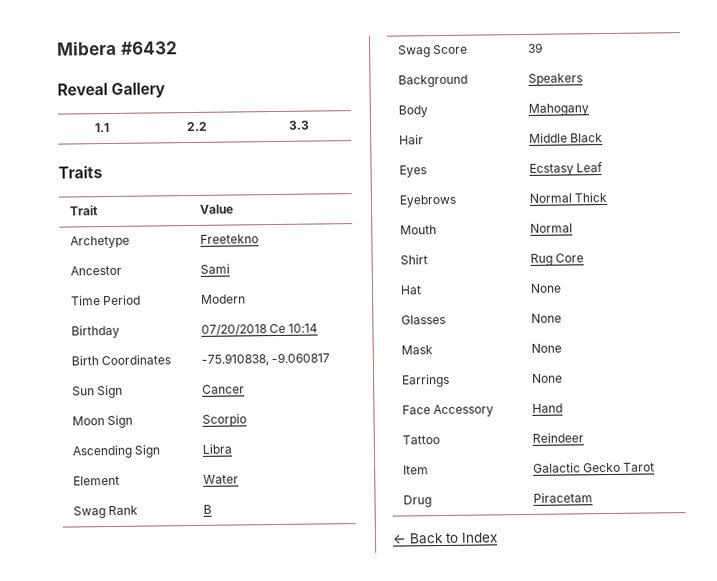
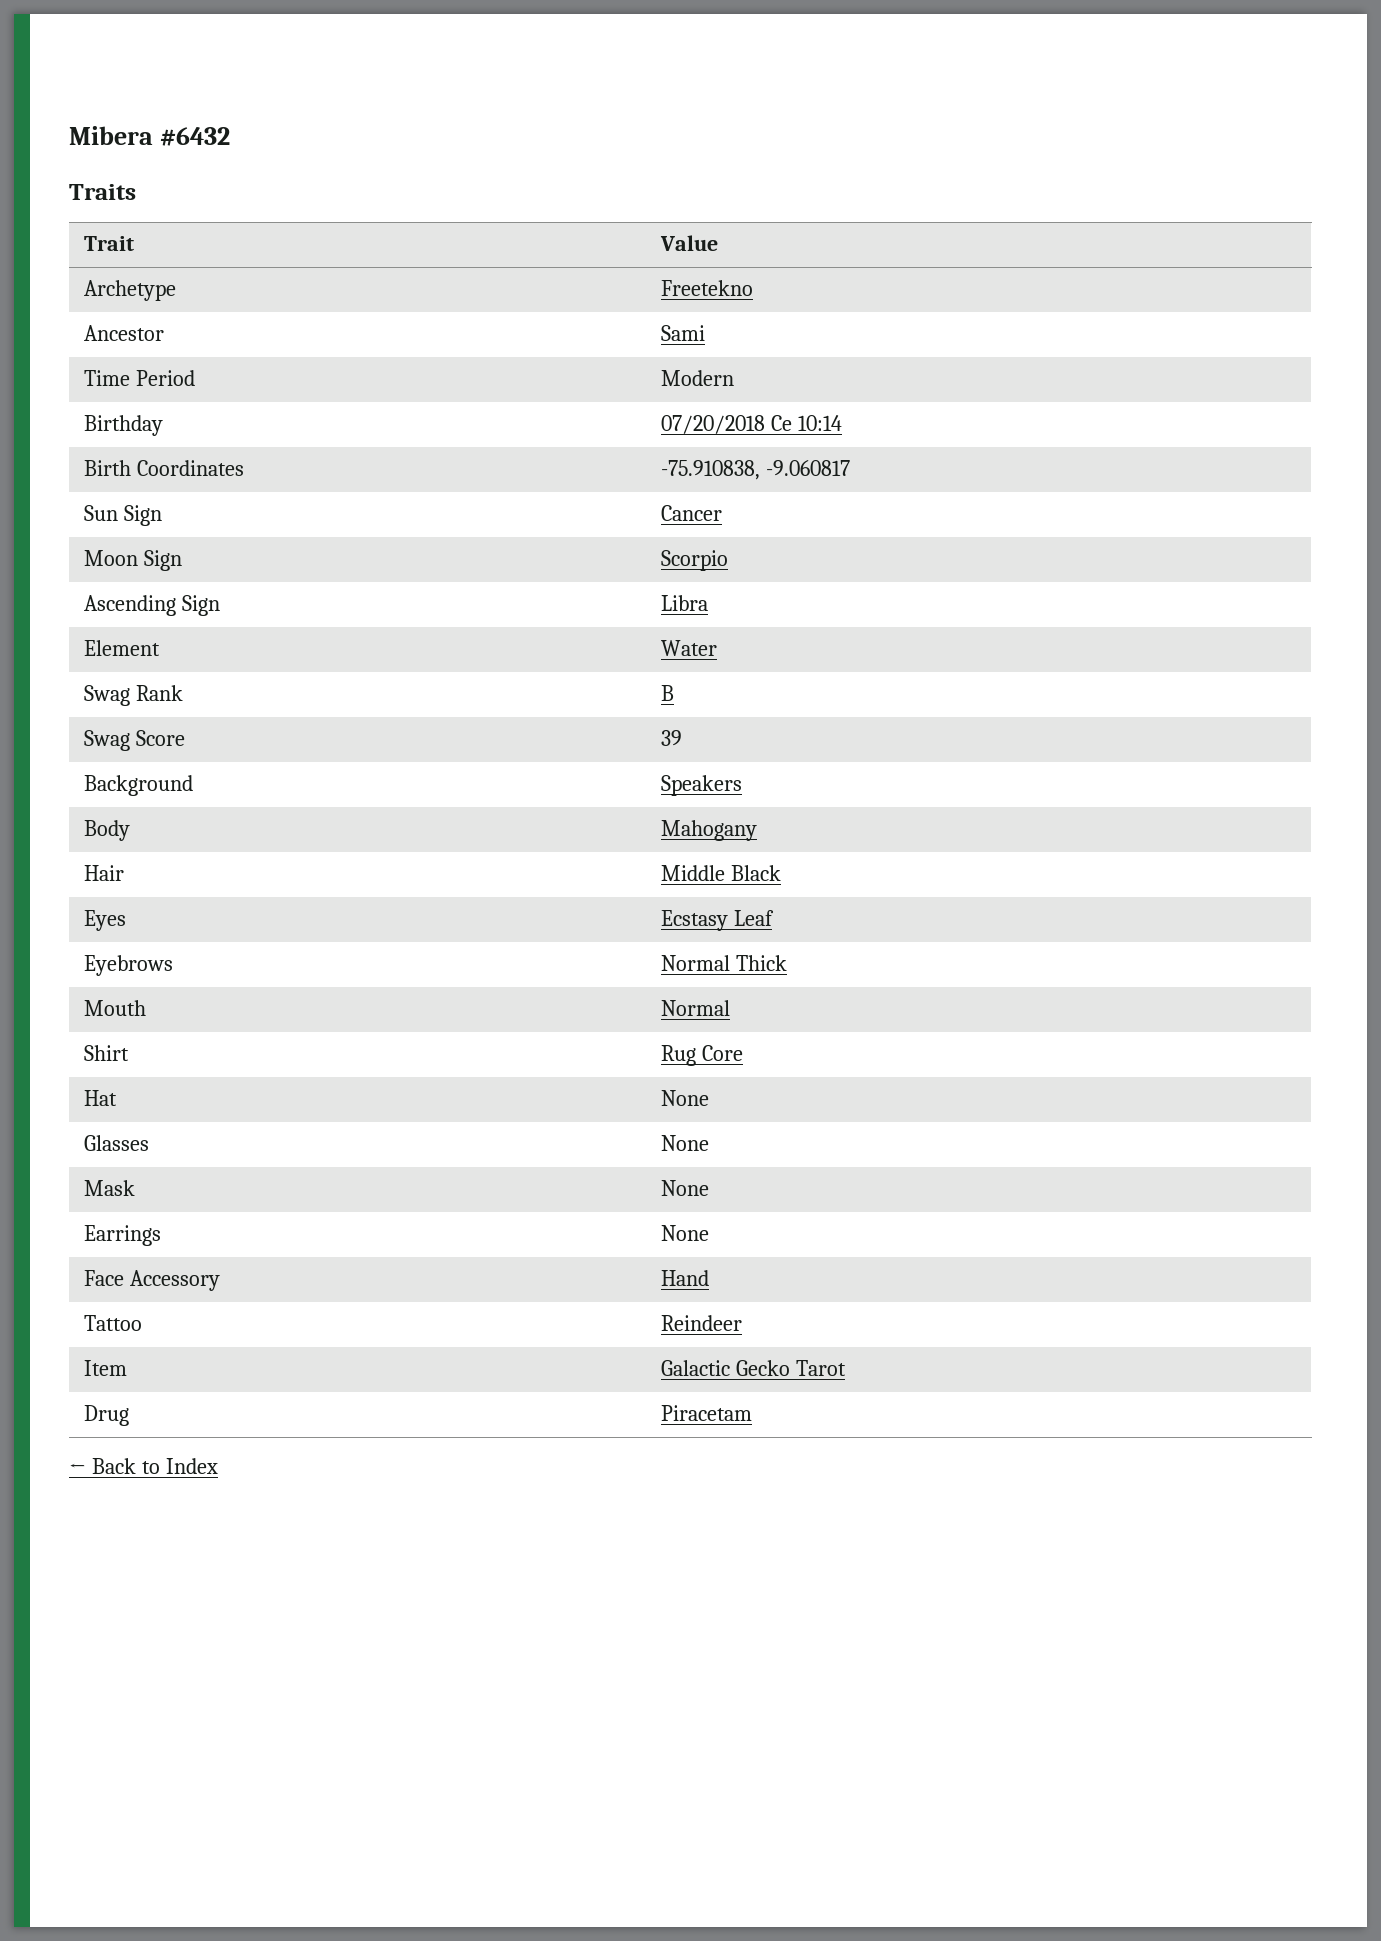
- Reveal Gallery
- 1.1 | 2.2 | 3.3

